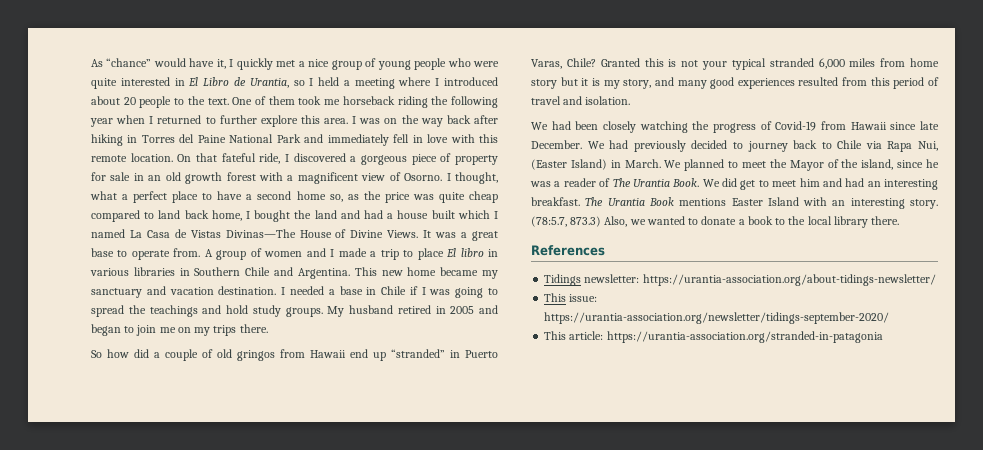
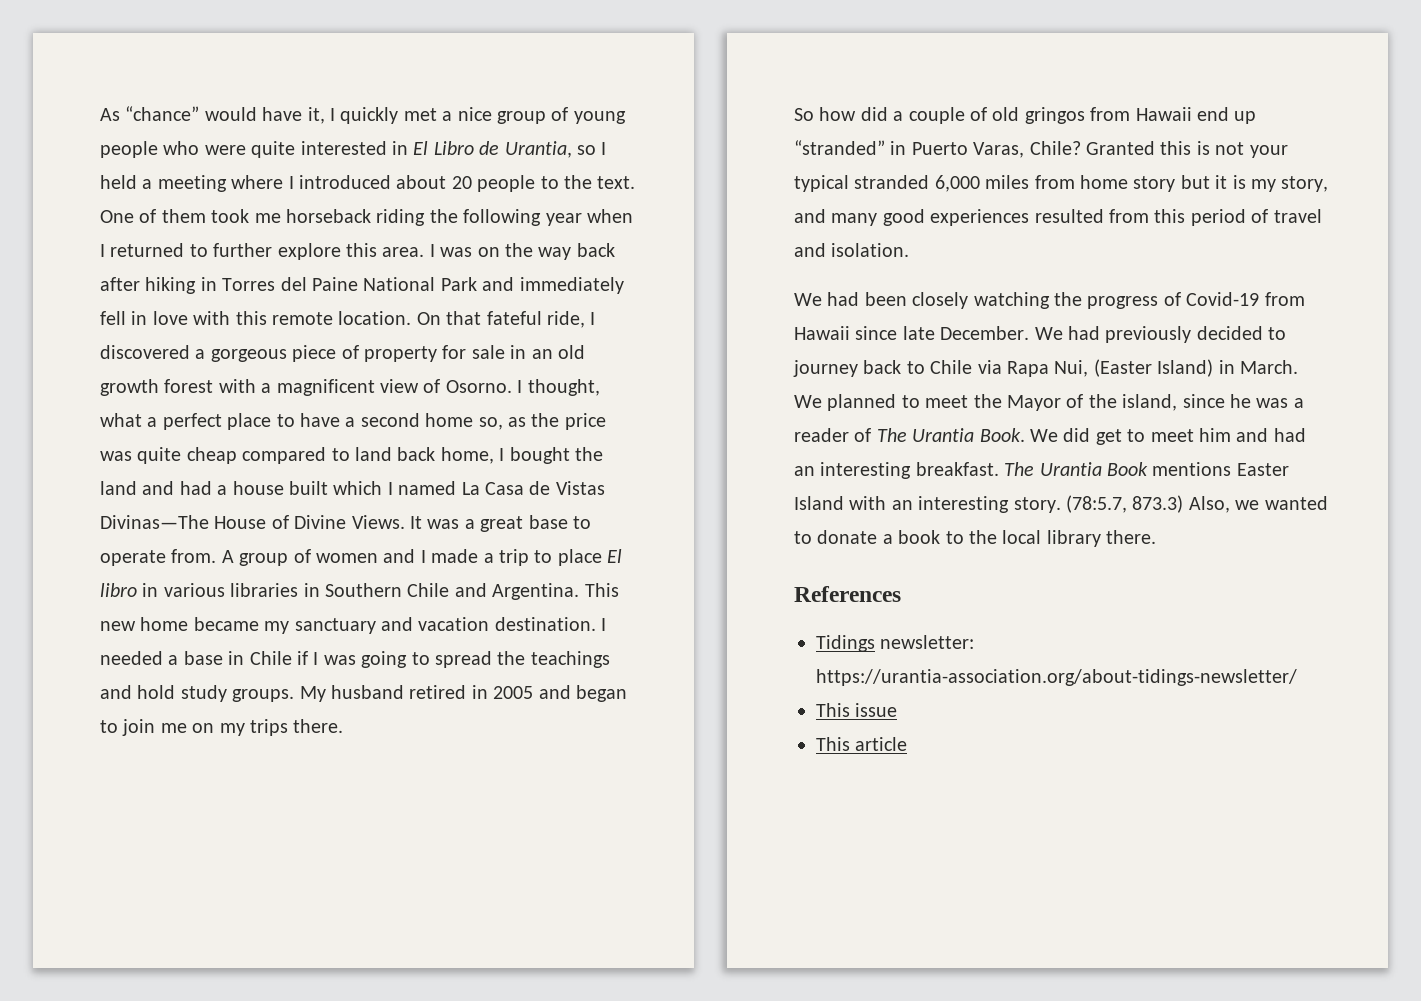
- This issue: https://urantia-association.org/newsletter/tidings-september-2020/
- This article: https://urantia-association.org/stranded-in-patagonia
+ This issue
+ This article

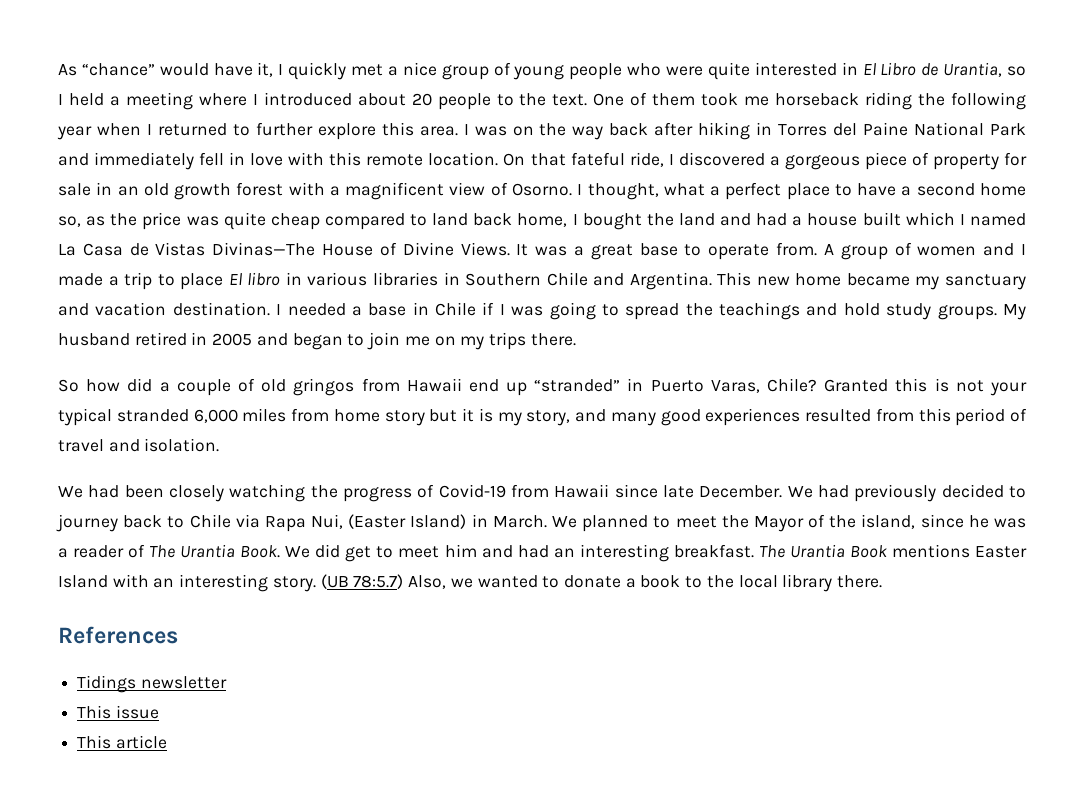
- (78:5.7, 873.3) Also, we wanted to donate a book to the local library there.
+ (UB 78:5.7) Also, we wanted to donate a book to the local library there.
- Tidings newsletter: https://urantia-association.org/about-tidings-newsletter/
+ Tidings newsletter

